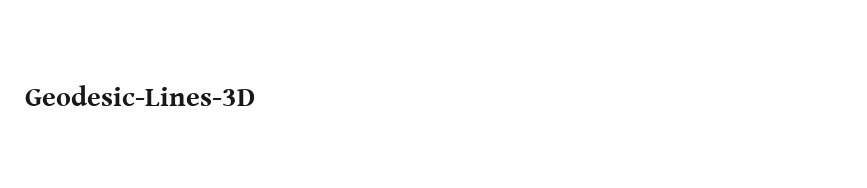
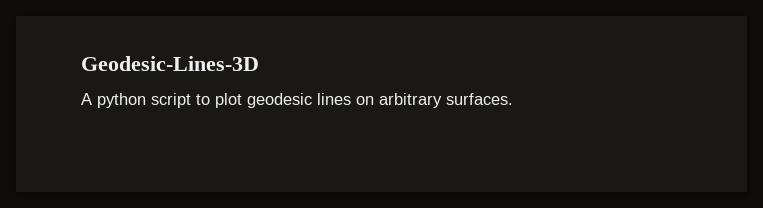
+ A python script to plot geodesic lines on arbitrary surfaces.

